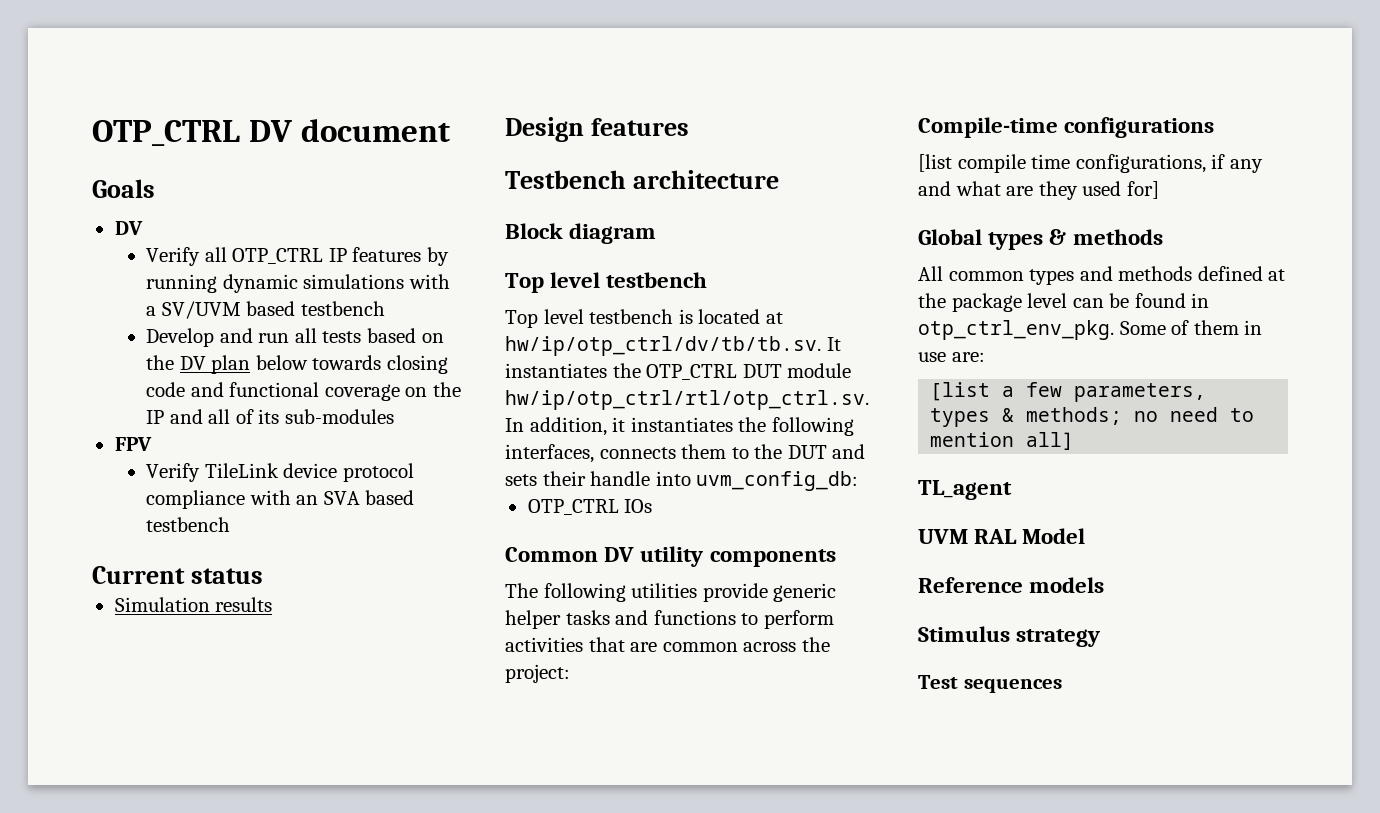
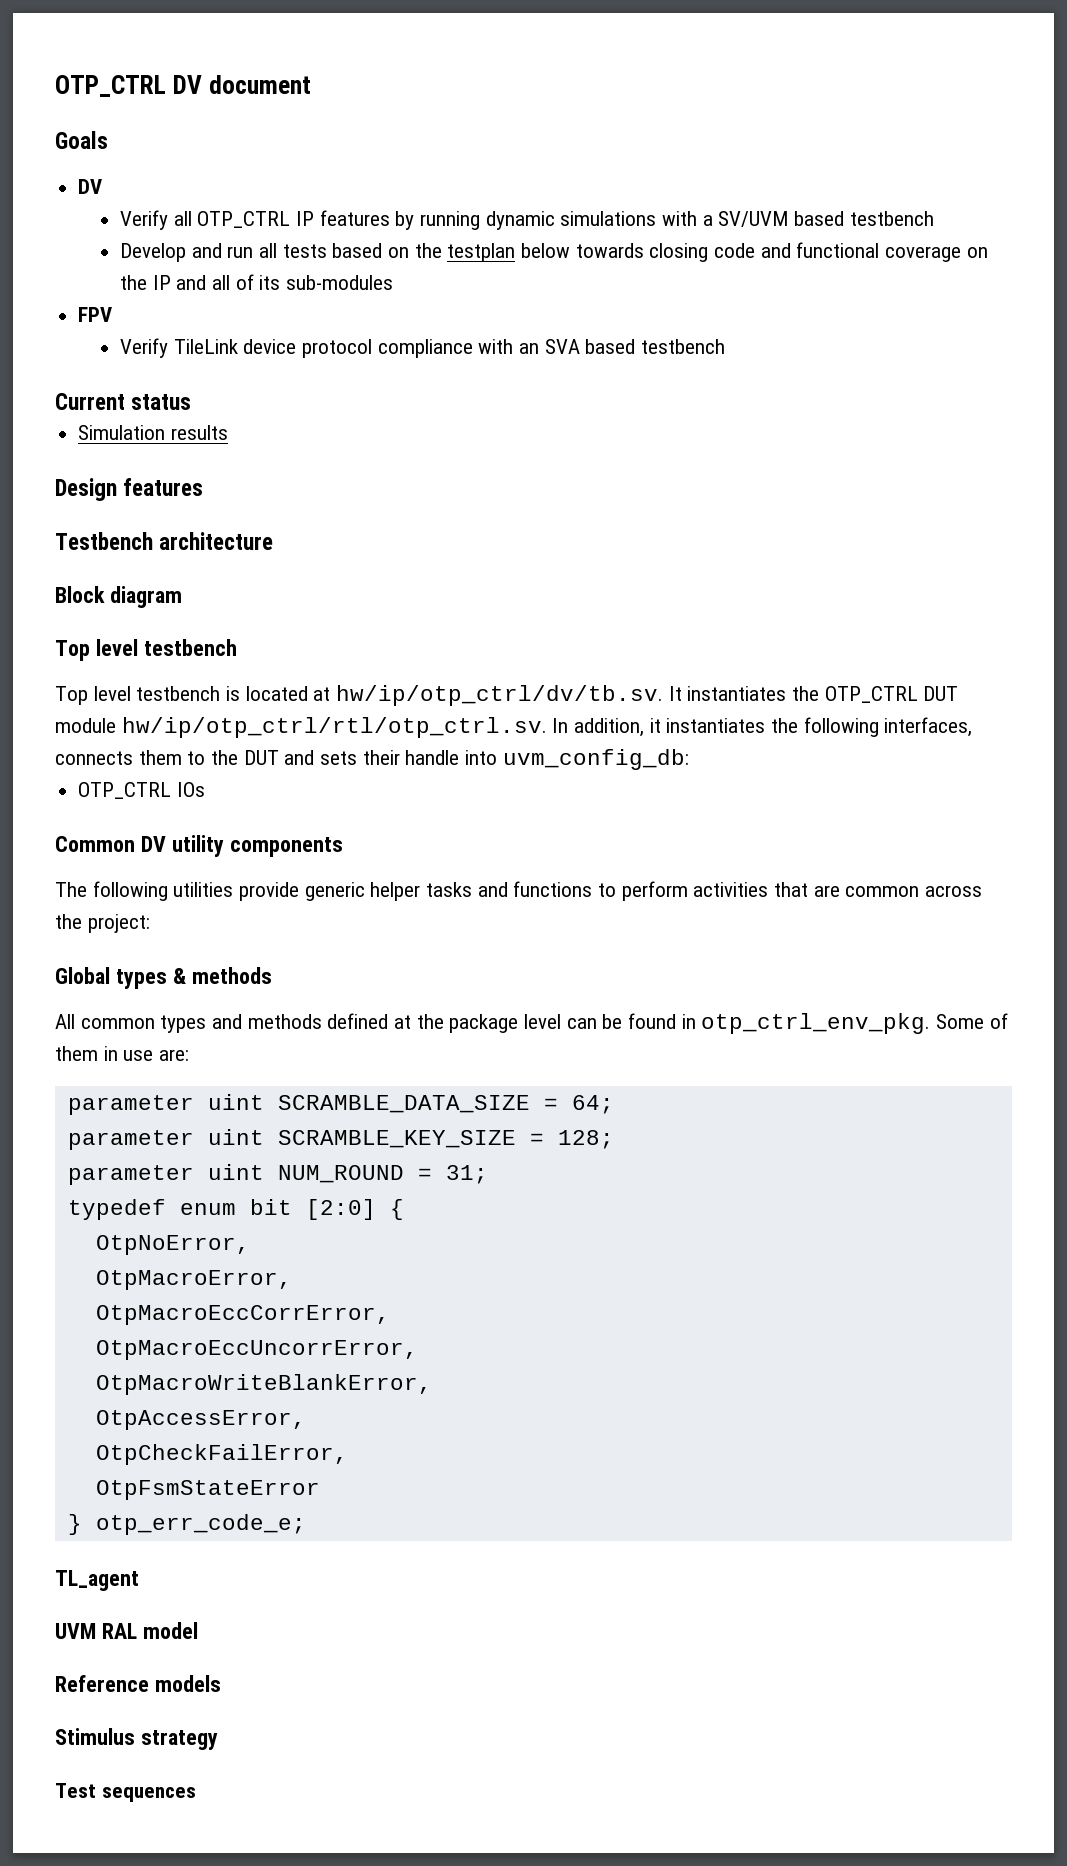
- Develop and run all tests based on the DV plan below towards closing code and functional coverage on the IP and all of its sub-modules
+ Develop and run all tests based on the testplan below towards closing code and functional coverage on the IP and all of its sub-modules
- Top level testbench is located at hw/ip/otp_ctrl/dv/tb/tb.sv. It instantiates the OTP_CTRL DUT module hw/ip/otp_ctrl/rtl/otp_ctrl.sv. In addition, it instantiates the following interfaces, connects them to the DUT and sets their handle into uvm_config_db:
+ Top level testbench is located at hw/ip/otp_ctrl/dv/tb.sv. It instantiates the OTP_CTRL DUT module hw/ip/otp_ctrl/rtl/otp_ctrl.sv. In addition, it instantiates the following interfaces, connects them to the DUT and sets their handle into uvm_config_db:
- Compile-time configurations
- [list compile time configurations, if any and what are they used for]
- [list a few parameters, types & methods; no need to mention all]
+ parameter uint SCRAMBLE_DATA_SIZE = 64;
+ parameter uint SCRAMBLE_KEY_SIZE = 128;
+ parameter uint NUM_ROUND = 31;
+ typedef enum bit [2:0] {
+ OtpNoError,
+ OtpMacroError,
+ OtpMacroEccCorrError,
+ OtpMacroEccUncorrError,
+ OtpMacroWriteBlankError,
+ OtpAccessError,
+ OtpCheckFailError,
+ OtpFsmStateError
+ } otp_err_code_e;
- UVM RAL Model
+ UVM RAL model

